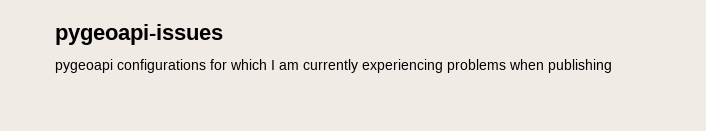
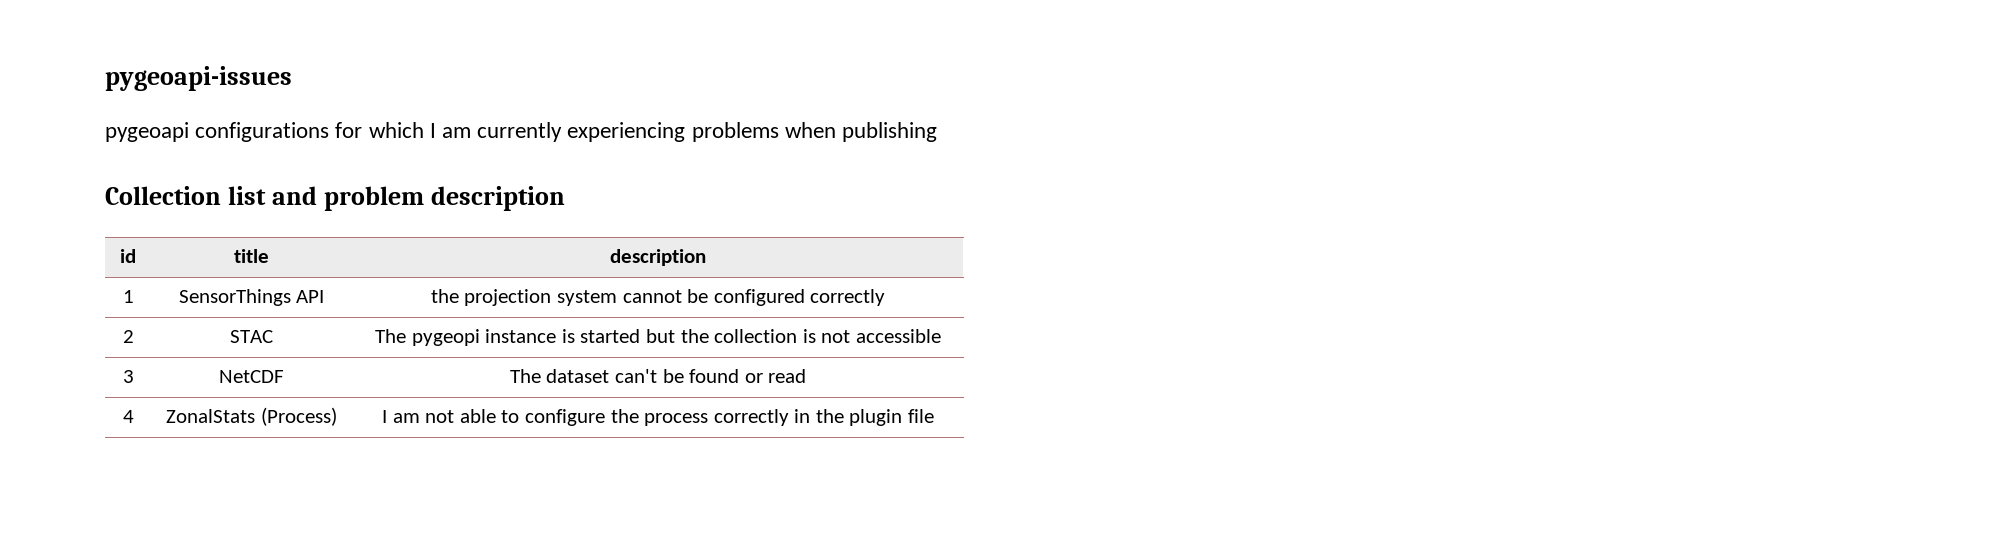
+ Collection list and problem description
+ id | title | description
+ 1 | SensorThings API | the projection system cannot be configured correctly
+ 2 | STAC | The pygeopi instance is started but the collection is not accessible
+ 3 | NetCDF | The dataset can't be found or read
+ 4 | ZonalStats (Process) | I am not able to configure the process correctly in the plugin file

